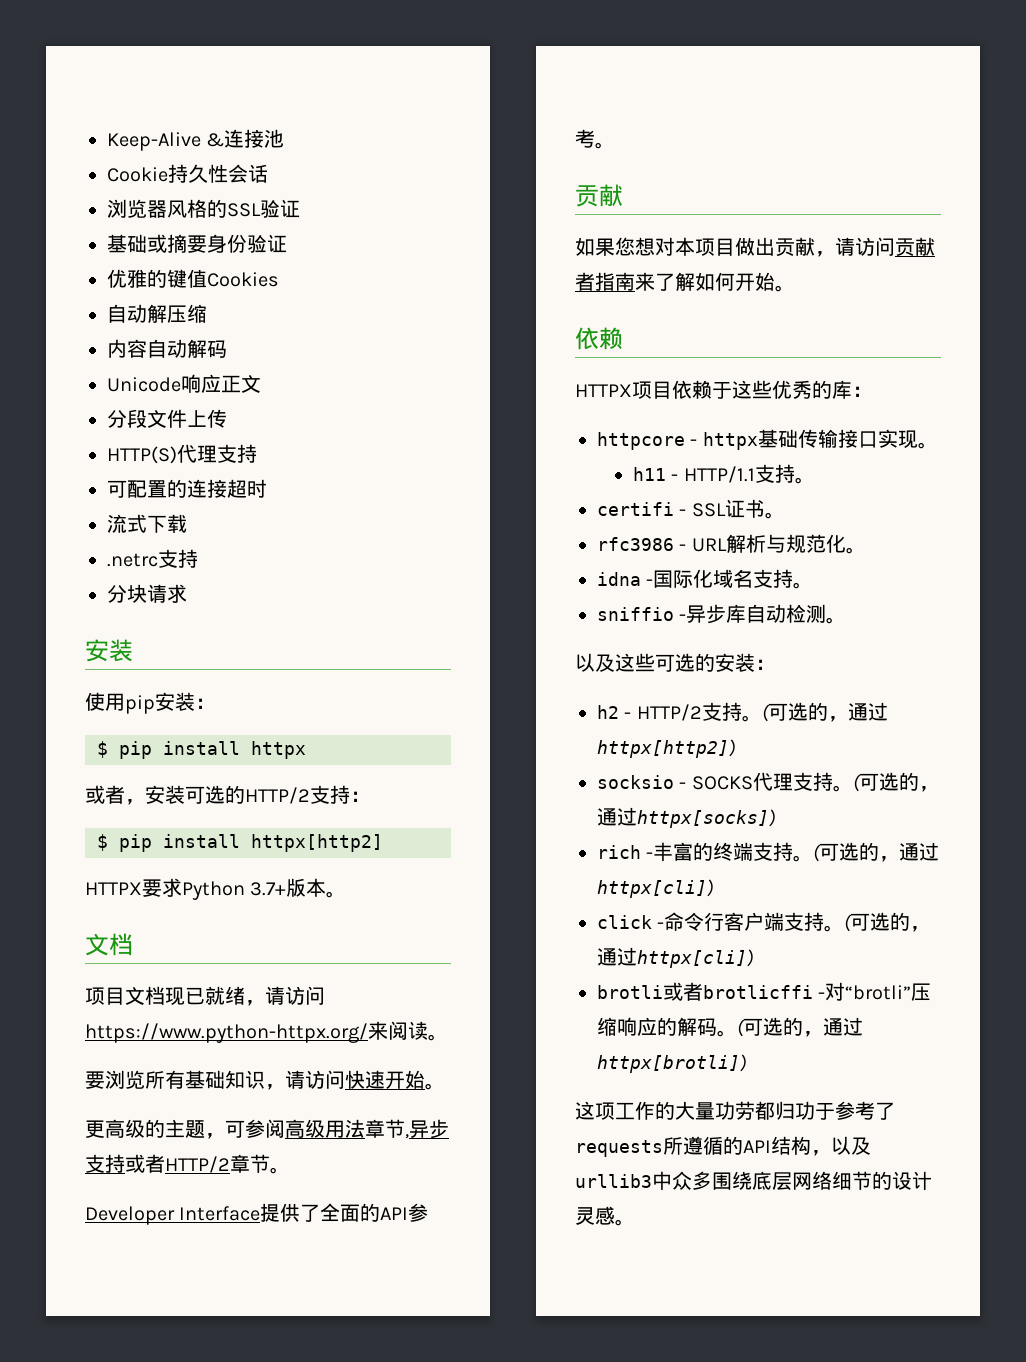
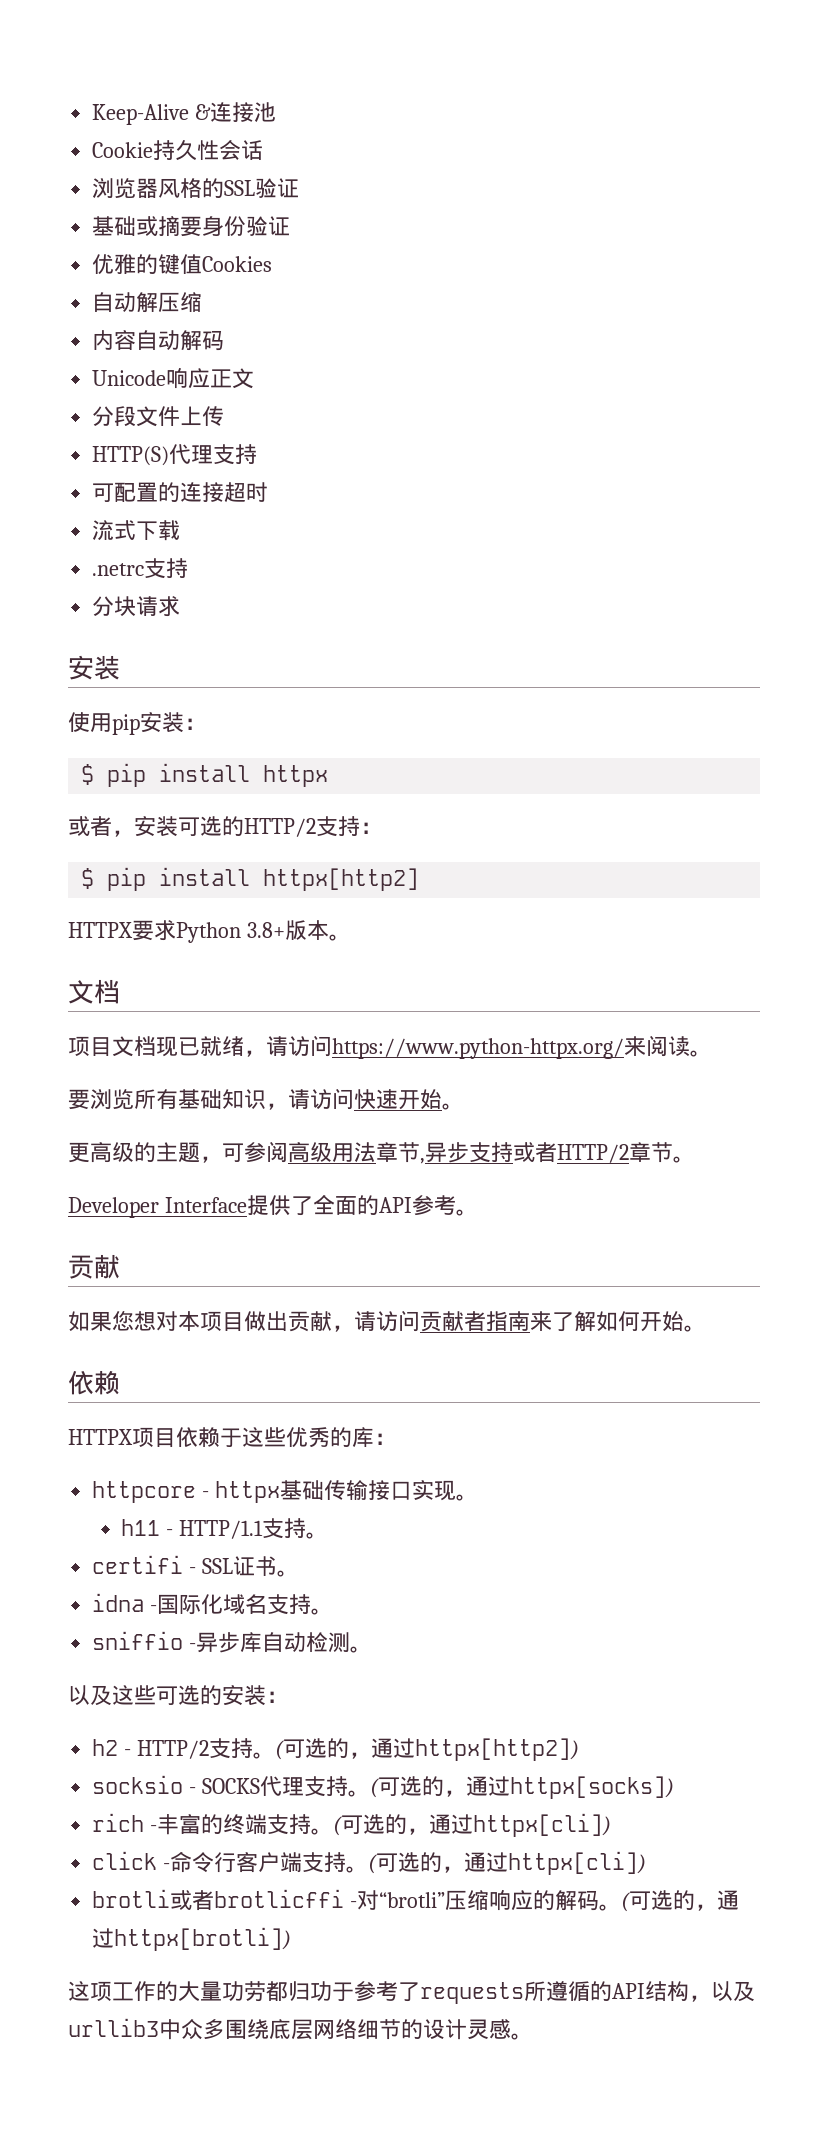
- HTTPX要求Python 3.7+版本。
+ HTTPX要求Python 3.8+版本。
- rfc3986 - URL解析与规范化。

